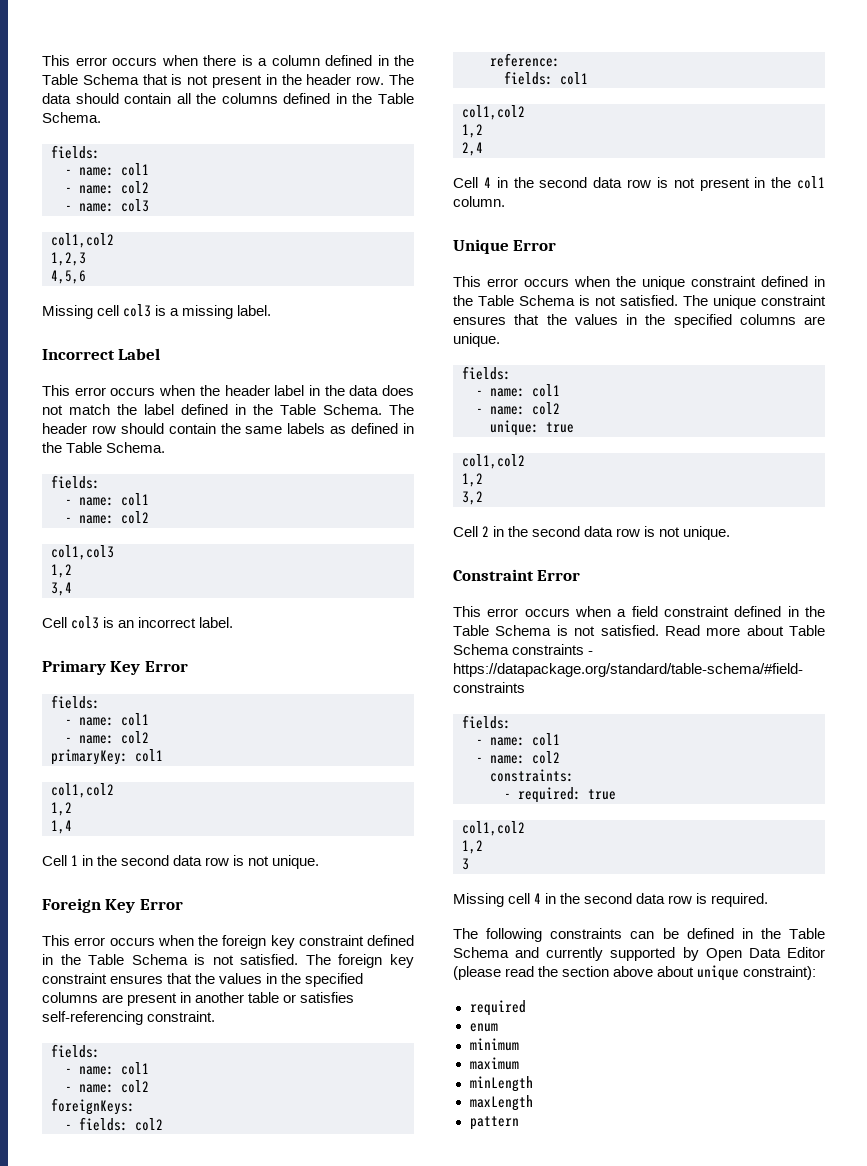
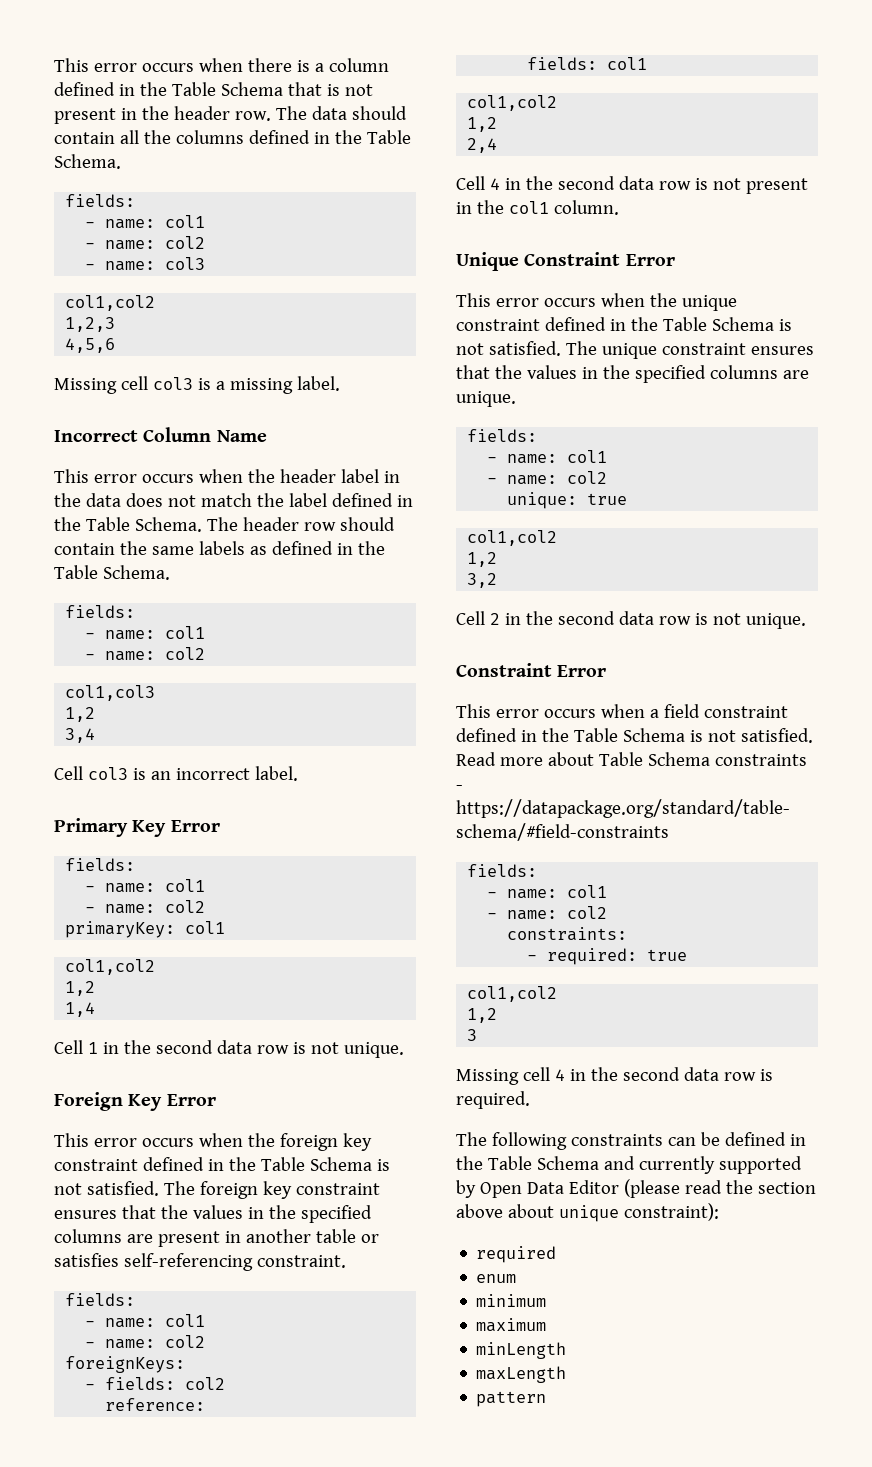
- Incorrect Label
+ Incorrect Column Name
- Unique Error
+ Unique Constraint Error

